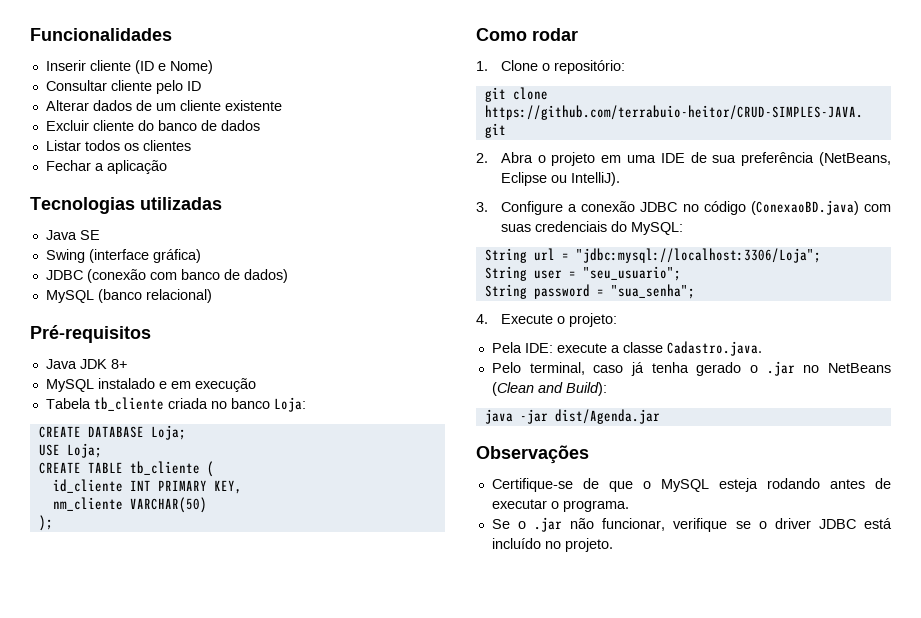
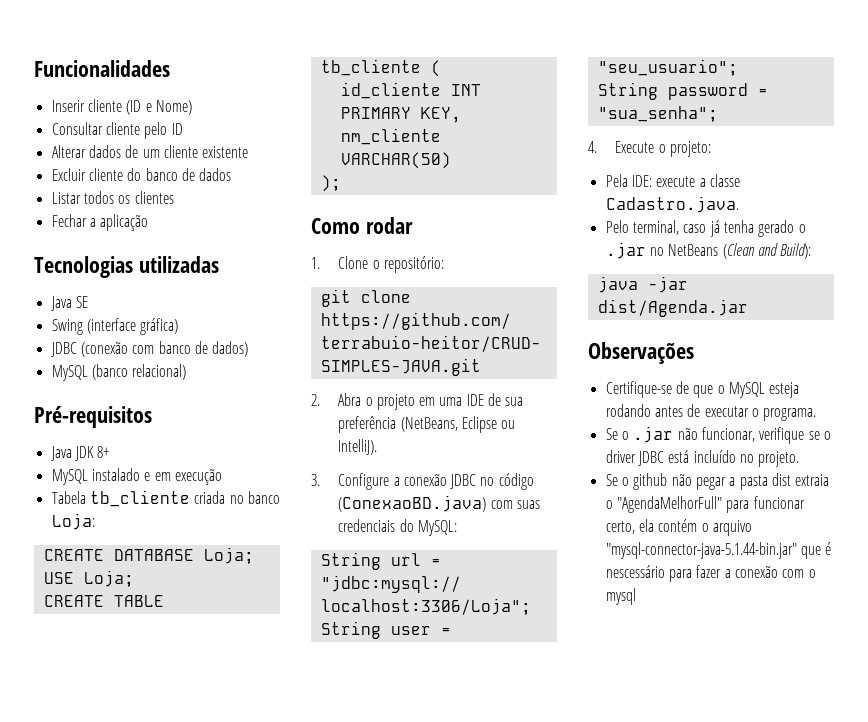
+ Se o github não pegar a pasta dist extraia o "AgendaMelhorFull" para funcionar certo, ela contém o arquivo "mysql-connector-java-5.1.44-bin.jar" que é nescessário para fazer a conexão com o mysql

